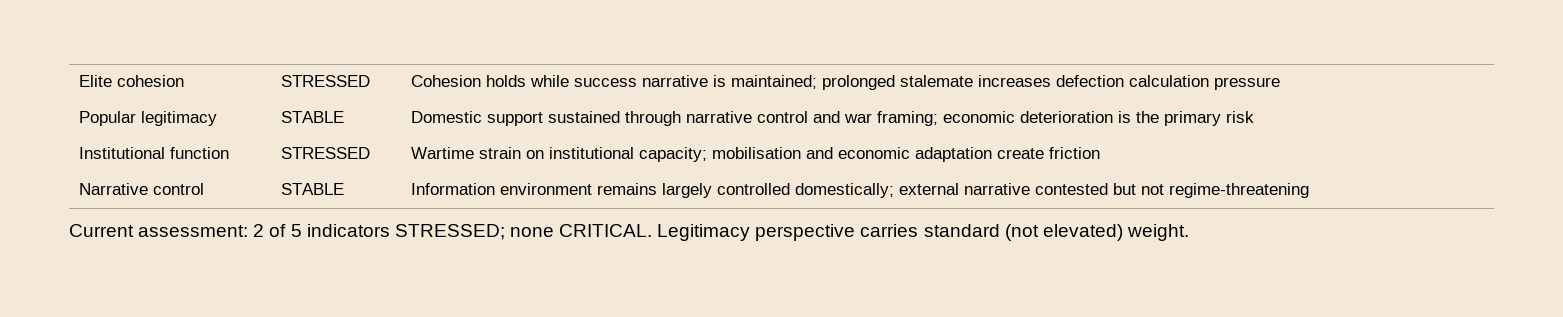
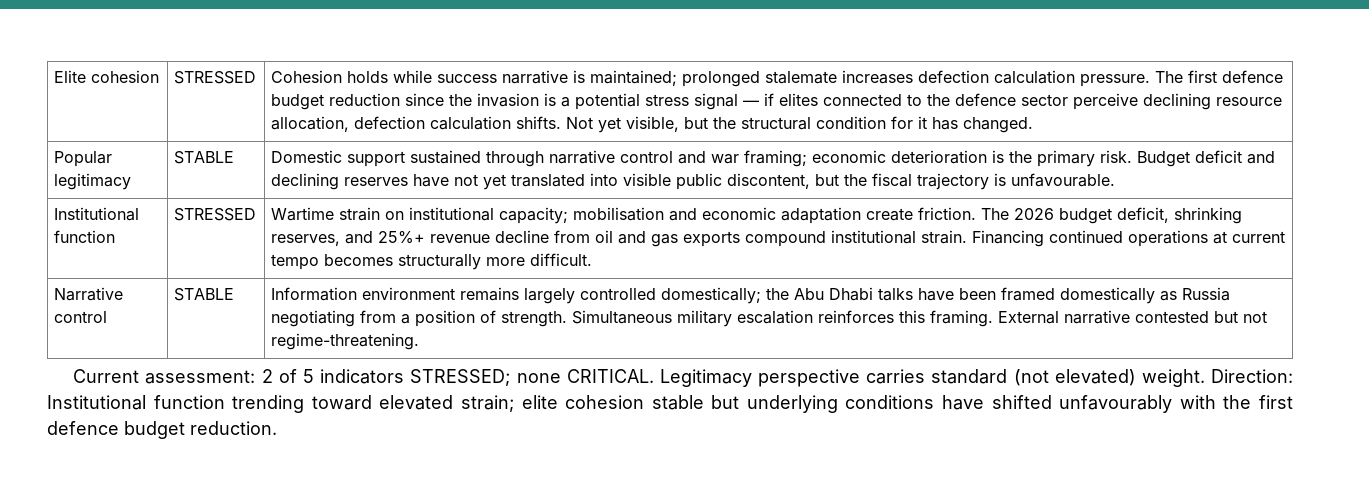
- Cohesion holds while success narrative is maintained; prolonged stalemate increases defection calculation pressure
+ Cohesion holds while success narrative is maintained; prolonged stalemate increases defection calculation pressure. The first defence budget reduction since the invasion is a potential stress signal — if elites connected to the defence sector perceive declining resource allocation, defection calculation shifts. Not yet visible, but the structural condition for it has changed.
- Popular legitimacy | STABLE | Domestic support sustained through narrative control and war framing; economic deterioration is the primary risk
+ Popular legitimacy | STABLE | Domestic support sustained through narrative control and war framing; economic deterioration is the primary risk. Budget deficit and declining reserves have not yet translated into visible public discontent, but the fiscal trajectory is unfavourable.
- Wartime strain on institutional capacity; mobilisation and economic adaptation create friction
+ Wartime strain on institutional capacity; mobilisation and economic adaptation create friction. The 2026 budget deficit, shrinking reserves, and 25%+ revenue decline from oil and gas exports compound institutional strain. Financing continued operations at current tempo becomes structurally more difficult.
- Narrative control | STABLE | Information environment remains largely controlled domestically; external narrative contested but not regime-threatening
+ Narrative control | STABLE | Information environment remains largely controlled domestically; the Abu Dhabi talks have been framed domestically as Russia negotiating from a position of strength. Simultaneous military escalation reinforces this framing. External narrative contested but not regime-threatening.
+ Direction: Institutional function trending toward elevated strain; elite cohesion stable but underlying conditions have shifted unfavourably with the first defence budget reduction.

